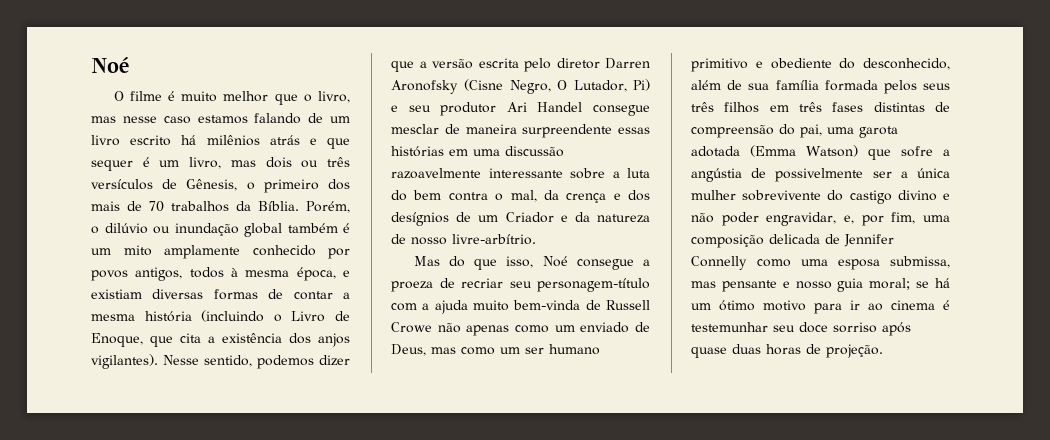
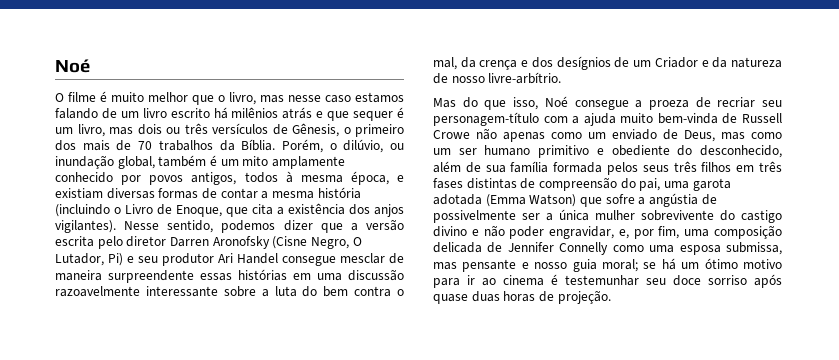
- Porém, o dilúvio ou inundação global também é um mito amplamente conhecido por povos antigos, todos à mesma época, e existiam diversas formas de contar a mesma história (incluindo o Livro de Enoque, que cita a existência dos anjos vigilantes).
+ Porém, o dilúvio, ou inundação global, também é um mito amplamente conhecido por povos antigos, todos à mesma época, e existiam diversas formas de contar a mesma história (incluindo o Livro de Enoque, que cita a existência dos anjos vigilantes).

